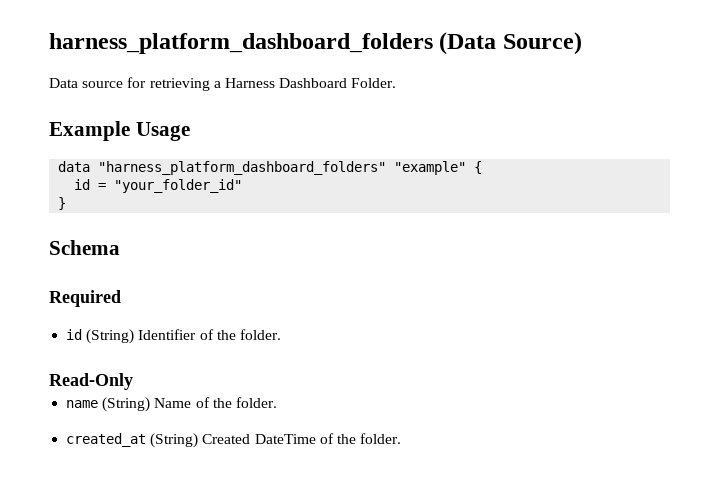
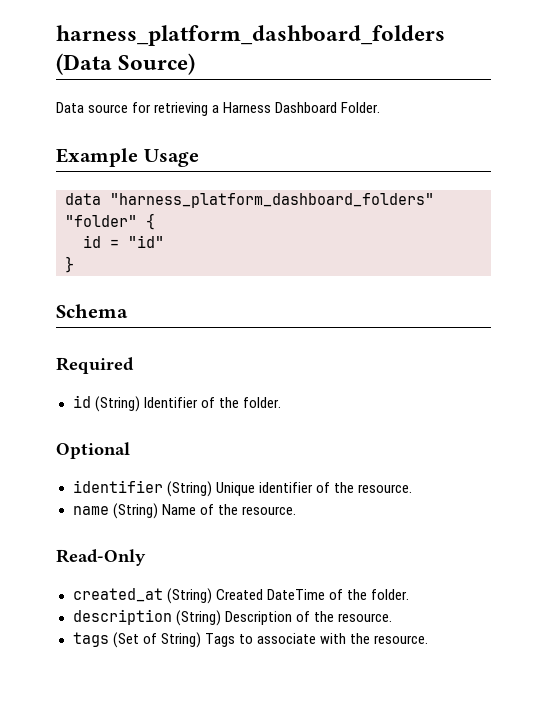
- data "harness_platform_dashboard_folders" "example" {
+ data "harness_platform_dashboard_folders" "folder" {
- id = "your_folder_id"
+ id = "id"
- Read-Only
+ Optional
+ identifier (String) Unique identifier of the resource.
- name (String) Name of the folder.
+ name (String) Name of the resource.
+ Read-Only
+ description (String) Description of the resource.
+ tags (Set of String) Tags to associate with the resource.

